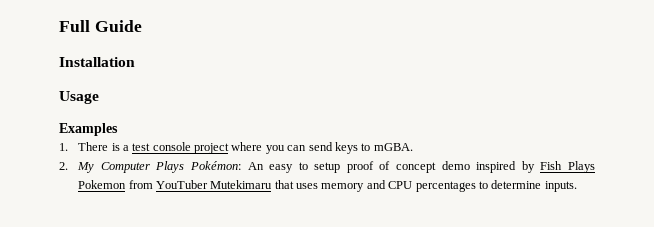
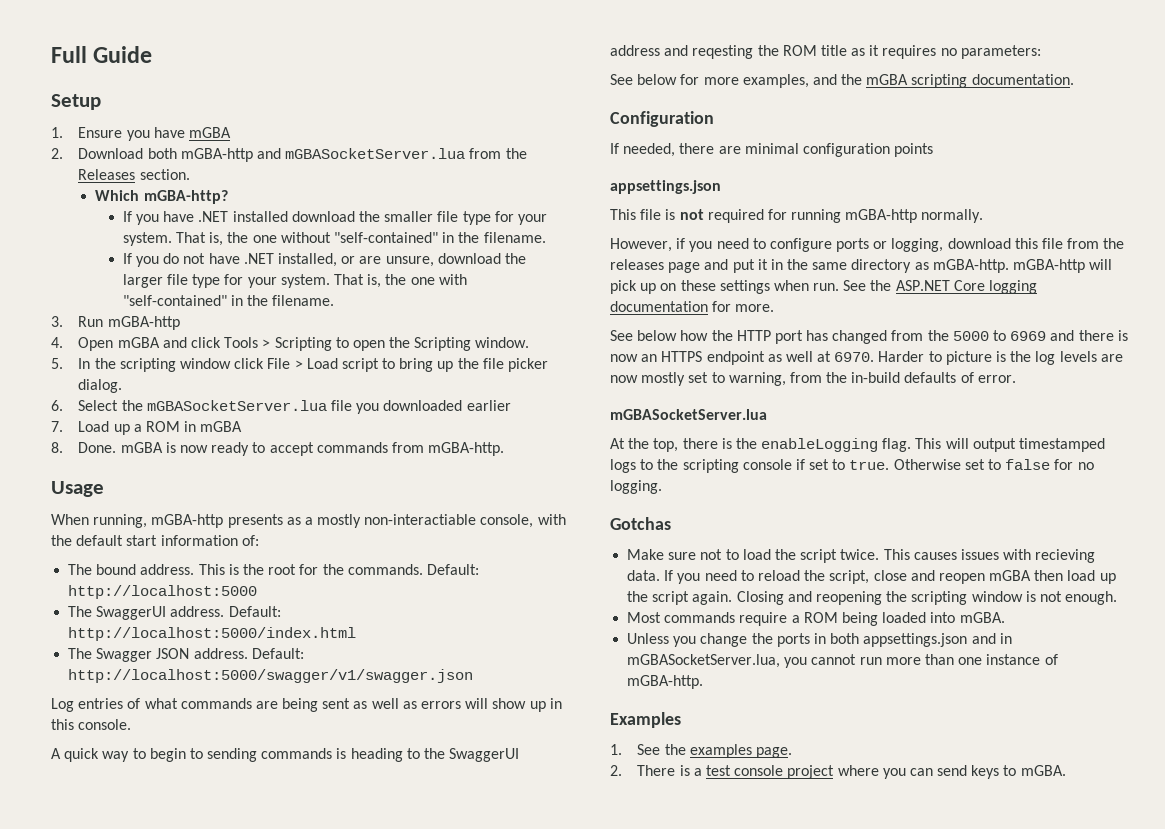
- Installation
+ Setup
+ 1. Ensure you have mGBA
+ 2. Download both mGBA-http and mGBASocketServer.lua from the Releases section.
+ Which mGBA-http?
+ If you have .NET installed download the smaller file type for your system. That is, the one without "self-contained" in the filename.
+ If you do not have .NET installed, or are unsure, download the larger file type for your system. That is, the one with "self-contained" in the filename.
+ 3. Run mGBA-http
+ 4. Open mGBA and click Tools > Scripting to open the Scripting window.
+ 5. In the scripting window click File > Load script to bring up the file picker dialog.
+ 6. Select the mGBASocketServer.lua file you downloaded earlier
+ 7. Load up a ROM in mGBA
+ 8. Done. mGBA is now ready to accept commands from mGBA-http.
  Usage
+ When running, mGBA-http presents as a mostly non-interactiable console, with the default start information of:
+ The bound address. This is the root for the commands. Default: http://localhost:5000
+ The SwaggerUI address. Default: http://localhost:5000/index.html
+ The Swagger JSON address. Default: http://localhost:5000/swagger/v1/swagger.json
+ Log entries of what commands are being sent as well as errors will show up in this console.
+ A quick way to begin to sending commands is heading to the SwaggerUI address and reqesting the ROM title as it requires no parameters:
+ See below for more examples, and the mGBA scripting documentation.
+ Configuration
+ If needed, there are minimal configuration points
+ appsettings.json
+ This file is not required for running mGBA-http normally.
+ However, if you need to configure ports or logging, download this file from the releases page and put it in the same directory as mGBA-http. mGBA-http will pick up on these settings when run. See the ASP.NET Core logging documentation for more.
+ See below how the HTTP port has changed from the 5000 to 6969 and there is now an HTTPS endpoint as well at 6970. Harder to picture is the log levels are now mostly set to warning, from the in-build defaults of error.
+ mGBASocketServer.lua
+ At the top, there is the enableLogging flag. This will output timestamped logs to the scripting console if set to true. Otherwise set to false for no logging.
+ Gotchas
+ Make sure not to load the script twice. This causes issues with recieving data. If you need to reload the script, close and reopen mGBA then load up the script again. Closing and reopening the scripting window is not enough.
+ Most commands require a ROM being loaded into mGBA.
+ Unless you change the ports in both appsettings.json and in mGBASocketServer.lua, you cannot run more than one instance of mGBA-http.
  Examples
- 1. There is a test console project where you can send keys to mGBA.
+ 1. See the examples page.
+ 2. There is a test console project where you can send keys to mGBA.
- 2. My Computer Plays Pokémon: An easy to setup proof of concept demo inspired by Fish Plays Pokemon from YouTuber Mutekimaru that uses memory and CPU percentages to determine inputs.

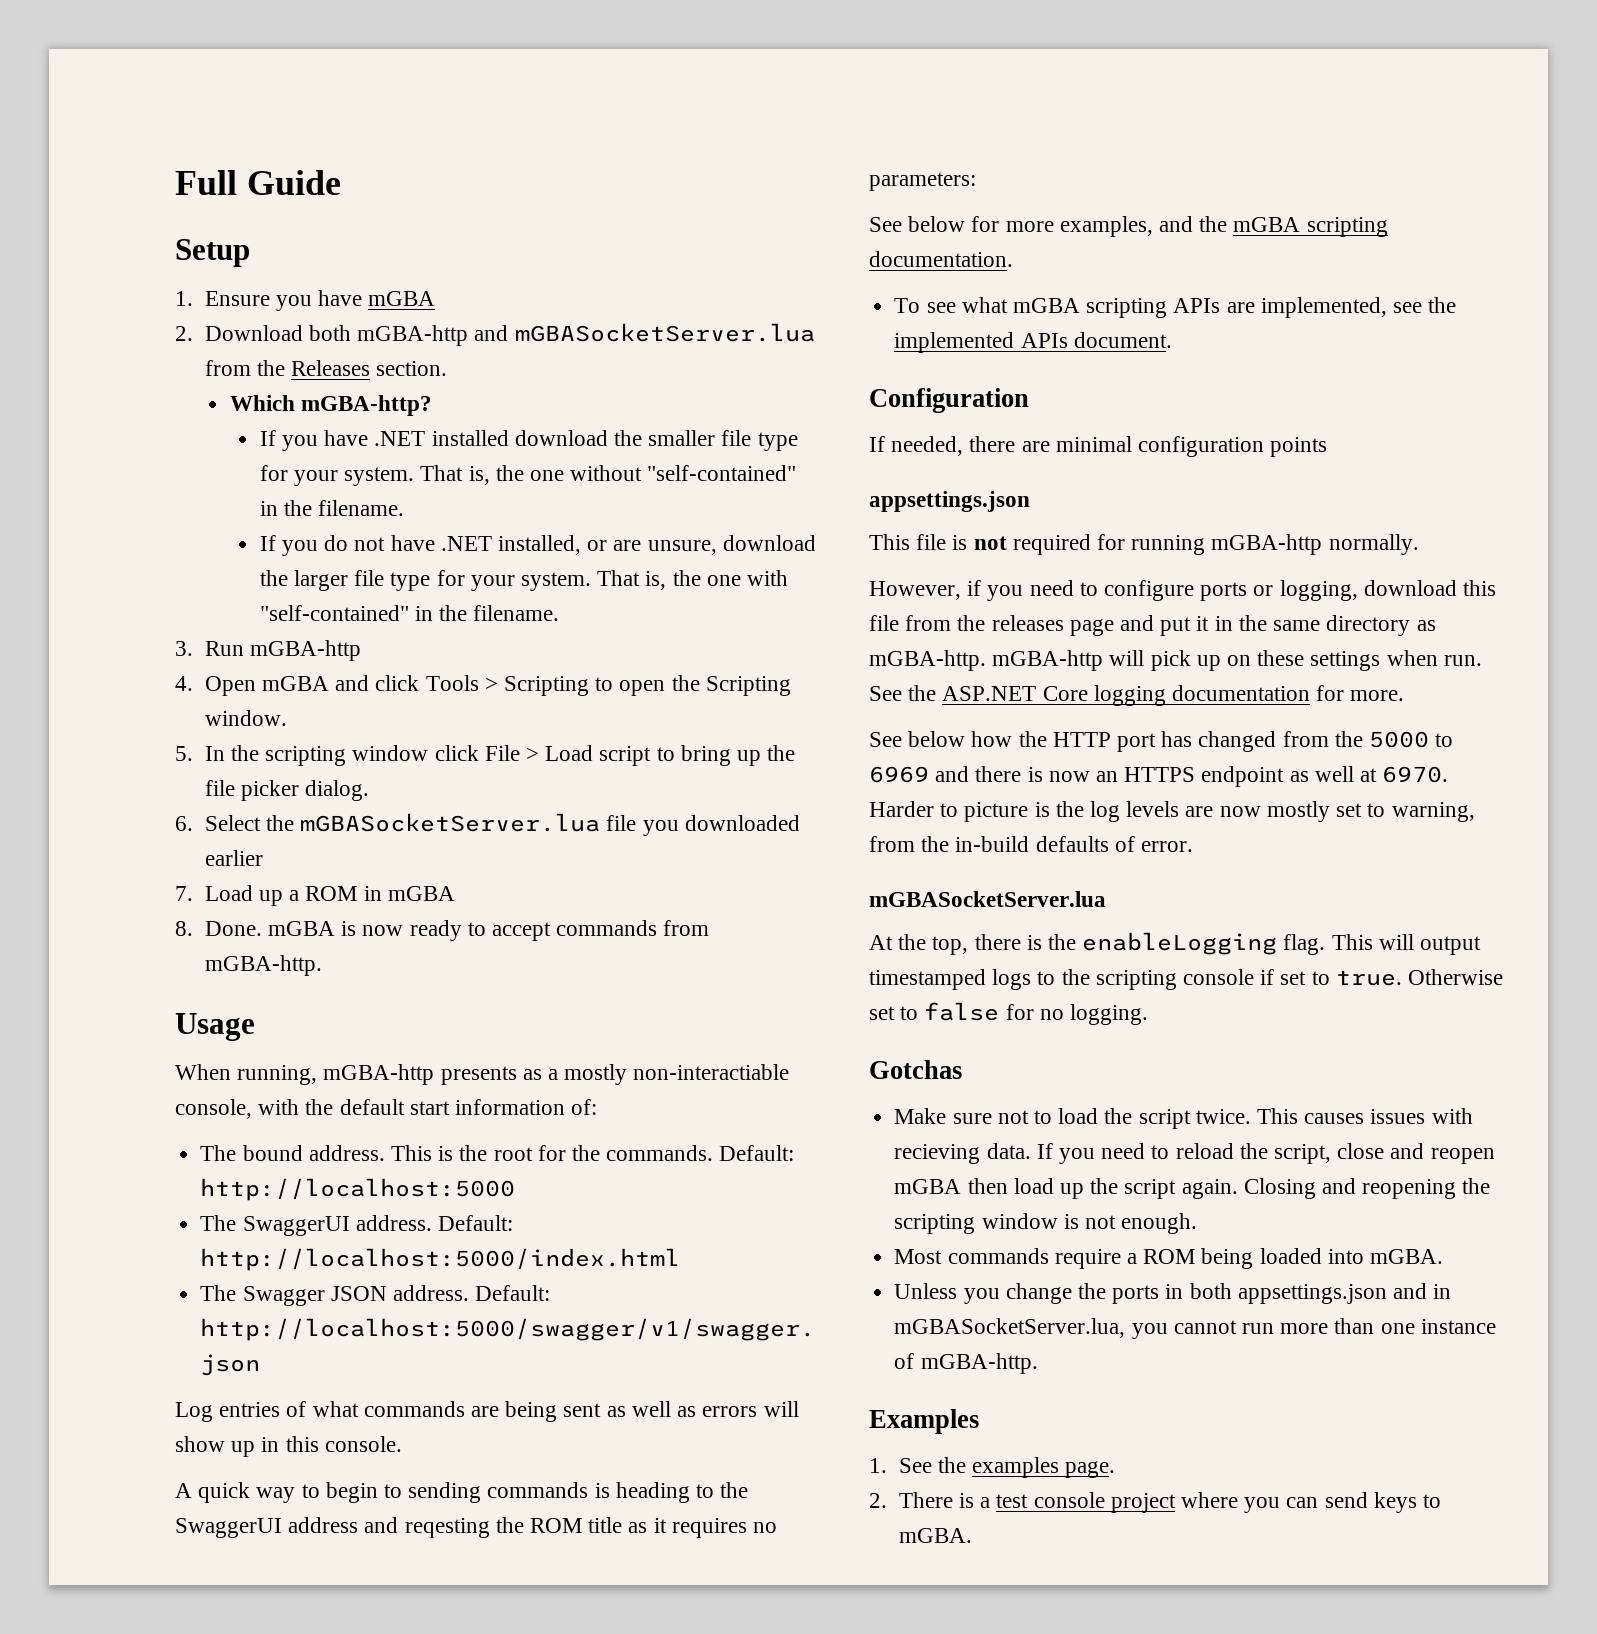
+ To see what mGBA scripting APIs are implemented, see the implemented APIs document.

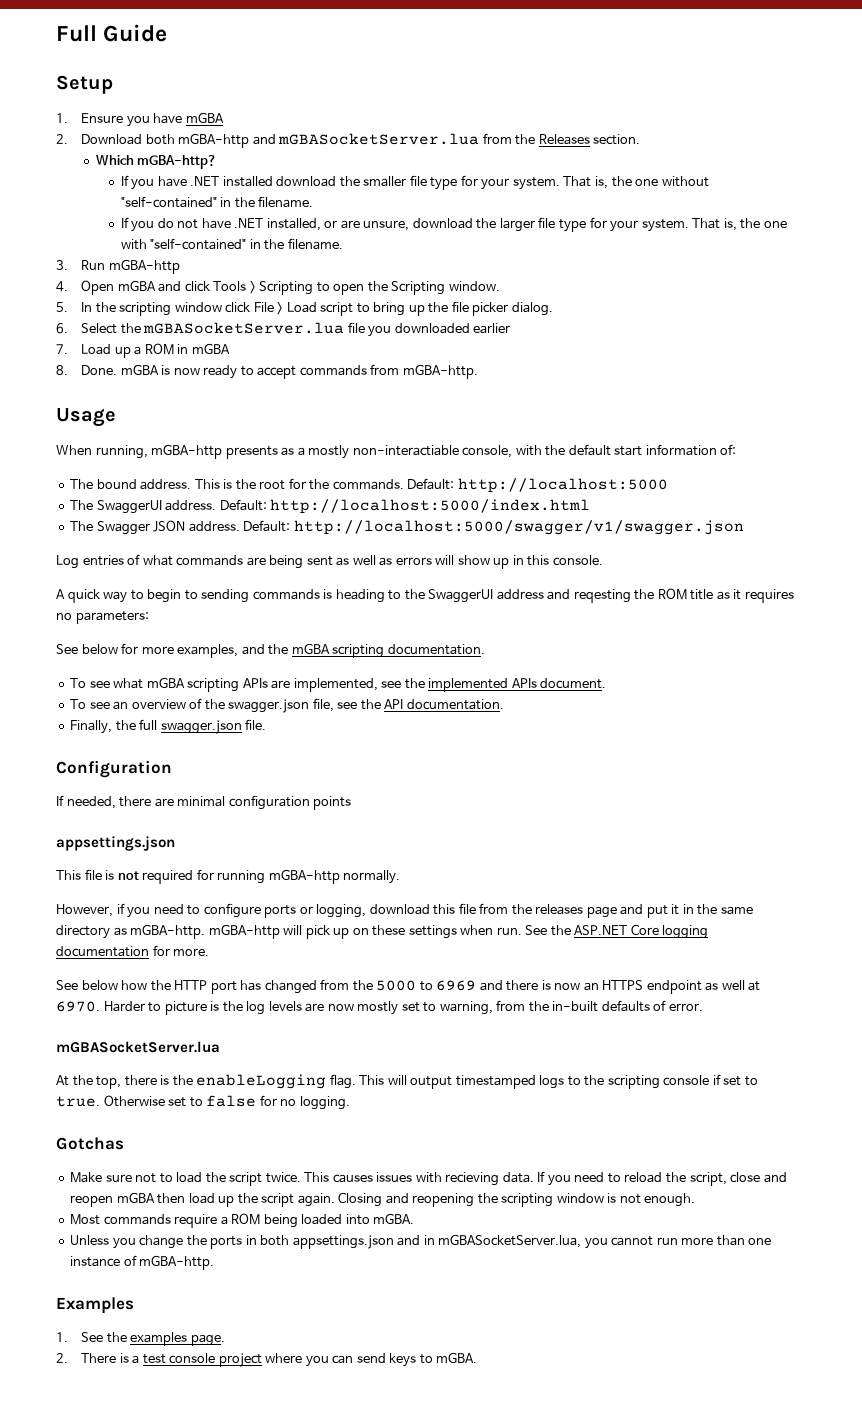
+ To see an overview of the swagger.json file, see the API documentation.
+ Finally, the full swagger.json file.
- Harder to picture is the log levels are now mostly set to warning, from the in-build defaults of error.
+ Harder to picture is the log levels are now mostly set to warning, from the in-built defaults of error.

